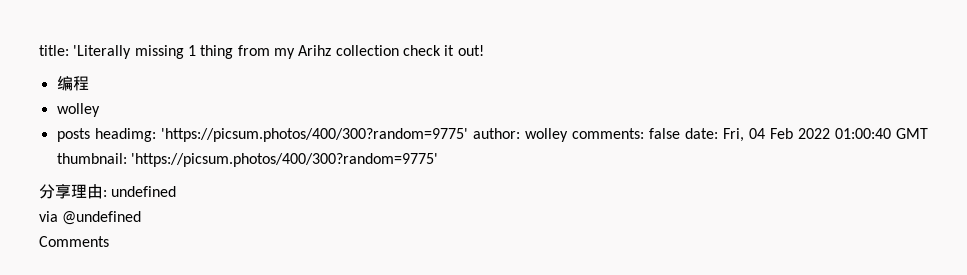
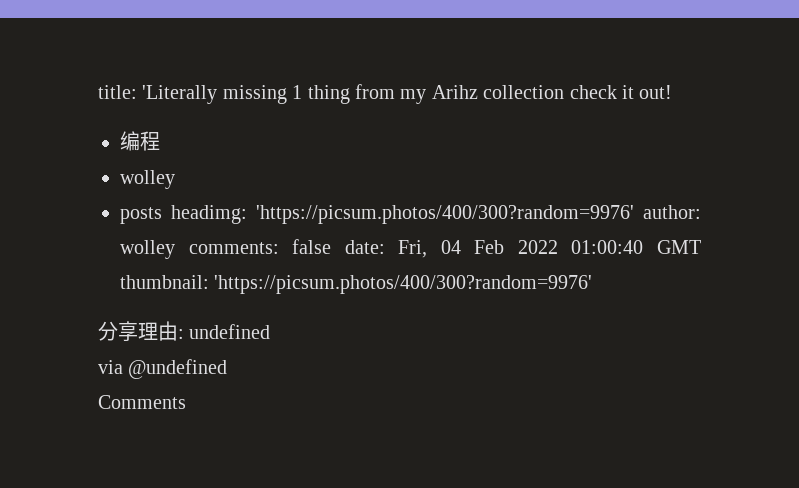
- posts headimg: 'https://picsum.photos/400/300?random=9775' author: wolley comments: false date: Fri, 04 Feb 2022 01:00:40 GMT thumbnail: 'https://picsum.photos/400/300?random=9775'
+ posts headimg: 'https://picsum.photos/400/300?random=9976' author: wolley comments: false date: Fri, 04 Feb 2022 01:00:40 GMT thumbnail: 'https://picsum.photos/400/300?random=9976'

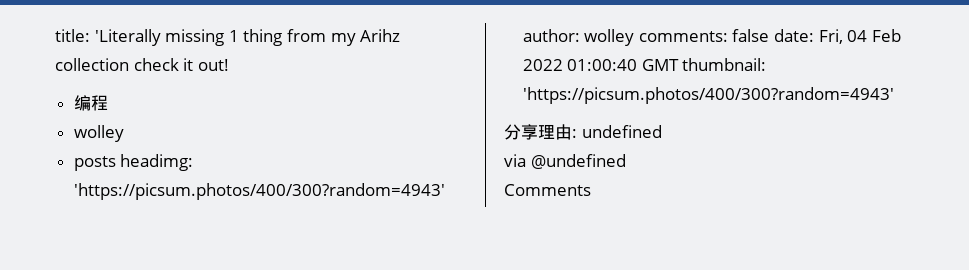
- posts headimg: 'https://picsum.photos/400/300?random=9976' author: wolley comments: false date: Fri, 04 Feb 2022 01:00:40 GMT thumbnail: 'https://picsum.photos/400/300?random=9976'
+ posts headimg: 'https://picsum.photos/400/300?random=4943' author: wolley comments: false date: Fri, 04 Feb 2022 01:00:40 GMT thumbnail: 'https://picsum.photos/400/300?random=4943'

